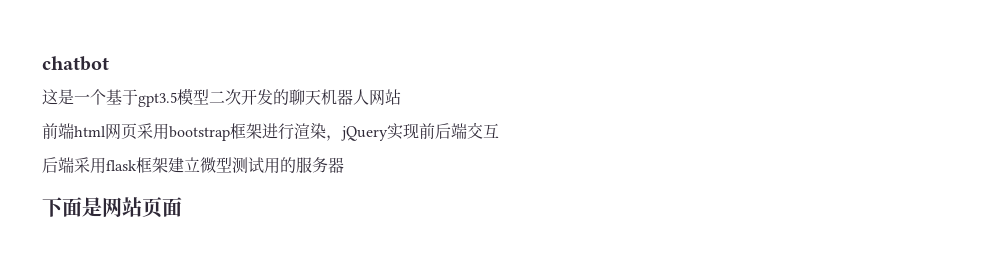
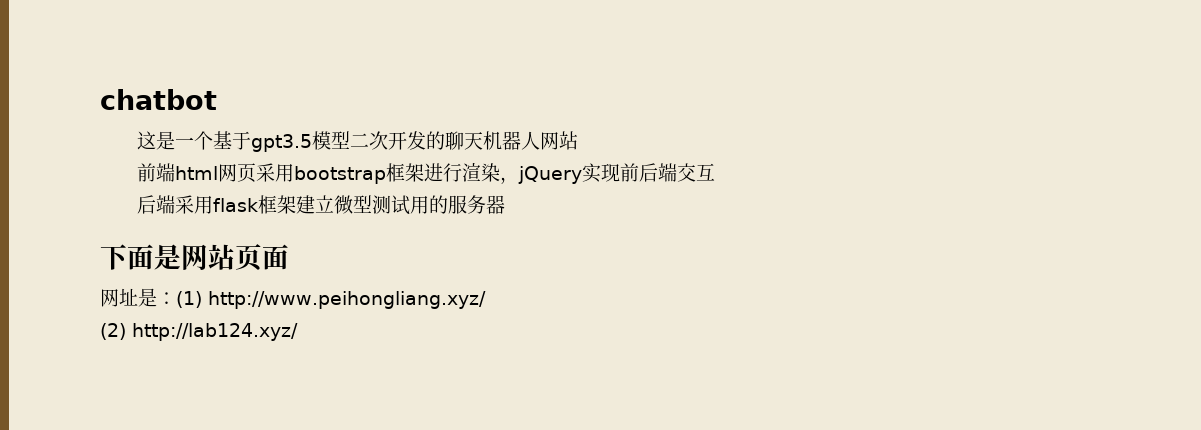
+ 网址是：(1) http://www.peihongliang.xyz/
+ (2) http://lab124.xyz/

